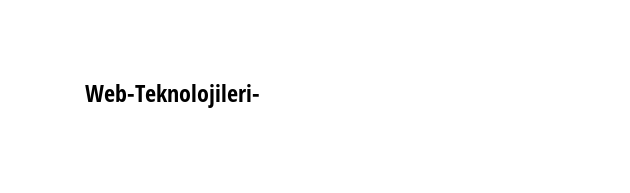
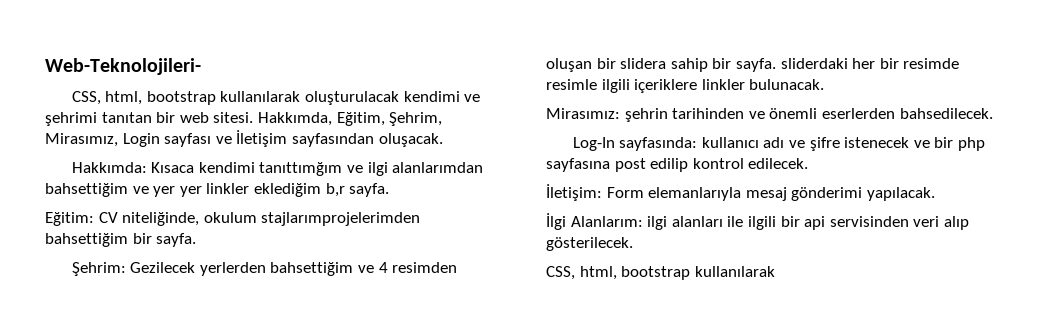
+ CSS, html, bootstrap kullanılarak oluşturulacak kendimi ve şehrimi tanıtan bir web sitesi. Hakkımda, Eğitim, Şehrim, Mirasımız, Login sayfası ve İletişim sayfasından oluşacak.
+ Hakkımda: Kısaca kendimi tanıttımğım ve ilgi alanlarımdan bahsettiğim ve yer yer linkler eklediğim b,r sayfa.
+ Eğitim: CV niteliğinde, okulum stajlarımprojelerimden bahsettiğim bir sayfa.
+ Şehrim: Gezilecek yerlerden bahsettiğim ve 4 resimden oluşan bir slidera sahip bir sayfa. sliderdaki her bir resimde resimle ilgili içeriklere linkler bulunacak.
+ Mirasımız: şehrin tarihinden ve önemli eserlerden bahsedilecek.
+ Log-In sayfasında: kullanıcı adı ve şifre istenecek ve bir php sayfasına post edilip kontrol edilecek.
+ İletişim: Form elemanlarıyla mesaj gönderimi yapılacak.
+ İlgi Alanlarım: ilgi alanları ile ilgili bir api servisinden veri alıp gösterilecek.
+ CSS, html, bootstrap kullanılarak

